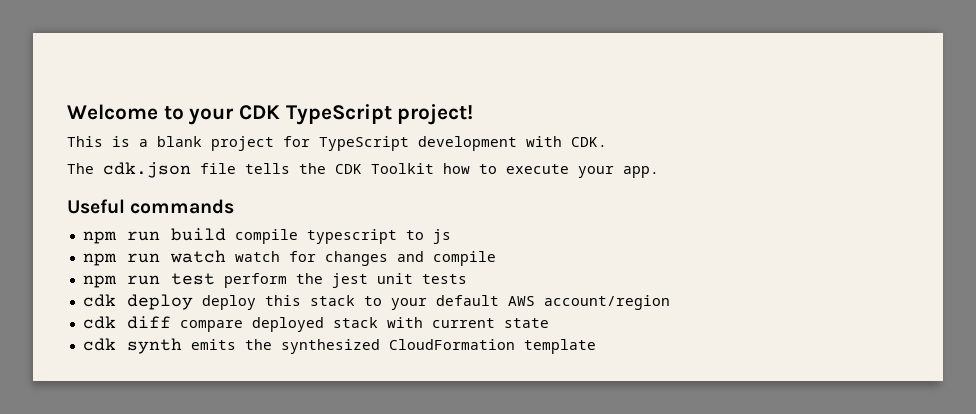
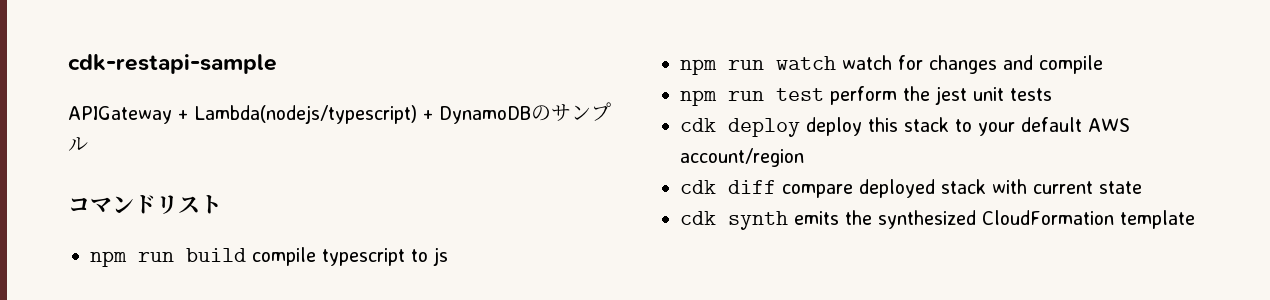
- Welcome to your CDK TypeScript project!
- This is a blank project for TypeScript development with CDK.
- The cdk.json file tells the CDK Toolkit how to execute your app.
- Useful commands
+ cdk-restapi-sample
+ APIGateway + Lambda(nodejs/typescript) + DynamoDBのサンプル
+ コマンドリスト

